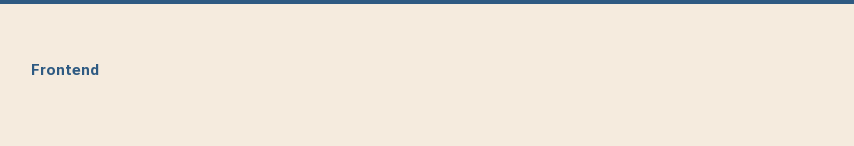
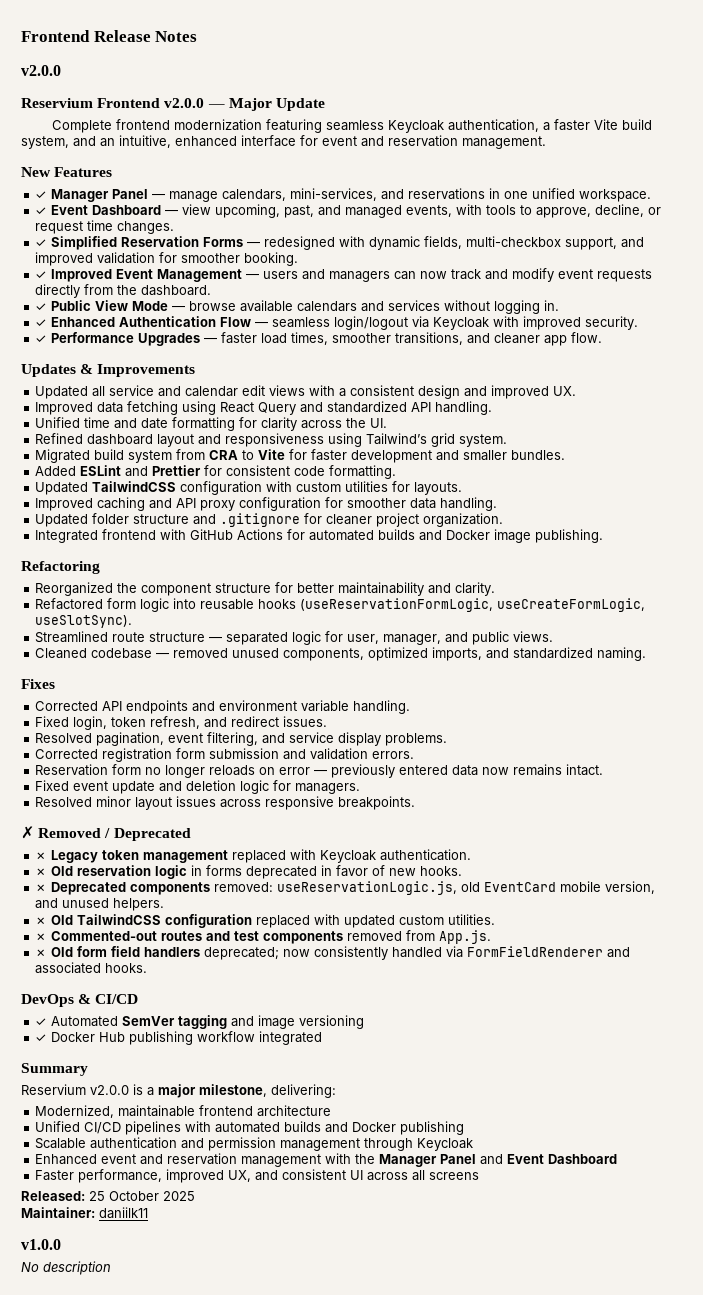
- Frontend
+ Frontend Release Notes
+ v2.0.0
+ Reservium Frontend v2.0.0 — Major Update
+ Complete frontend modernization featuring seamless Keycloak authentication, a faster Vite build system, and an intuitive, enhanced interface for event and reservation management.
+ New Features
+ ✓ Manager Panel — manage calendars, mini-services, and reservations in one unified workspace.
+ ✓ Event Dashboard — view upcoming, past, and managed events, with tools to approve, decline, or request time changes.
+ ✓ Simplified Reservation Forms — redesigned with dynamic fields, multi-checkbox support, and improved validation for smoother booking.
+ ✓ Improved Event Management — users and managers can now track and modify event requests directly from the dashboard.
+ ✓ Public View Mode — browse available calendars and services without logging in.
+ ✓ Enhanced Authentication Flow — seamless login/logout via Keycloak with improved security.
+ ✓ Performance Upgrades — faster load times, smoother transitions, and cleaner app flow.
+ Updates & Improvements
+ Updated all service and calendar edit views with a consistent design and improved UX.
+ Improved data fetching using React Query and standardized API handling.
+ Unified time and date formatting for clarity across the UI.
+ Refined dashboard layout and responsiveness using Tailwind’s grid system.
+ Migrated build system from CRA to Vite for faster development and smaller bundles.
+ Added ESLint and Prettier for consistent code formatting.
+ Updated TailwindCSS configuration with custom utilities for layouts.
+ Improved caching and API proxy configuration for smoother data handling.
+ Updated folder structure and .gitignore for cleaner project organization.
+ Integrated frontend with GitHub Actions for automated builds and Docker image publishing.
+ Refactoring
+ Reorganized the component structure for better maintainability and clarity.
+ Refactored form logic into reusable hooks (useReservationFormLogic, useCreateFormLogic, useSlotSync).
+ Streamlined route structure — separated logic for user, manager, and public views.
+ Cleaned codebase — removed unused components, optimized imports, and standardized naming.
+ Fixes
+ Corrected API endpoints and environment variable handling.
+ Fixed login, token refresh, and redirect issues.
+ Resolved pagination, event filtering, and service display problems.
+ Corrected registration form submission and validation errors.
+ Reservation form no longer reloads on error — previously entered data now remains intact.
+ Fixed event update and deletion logic for managers.
+ Resolved minor layout issues across responsive breakpoints.
+ ✗ Removed / Deprecated
+ ✗ Legacy token management replaced with Keycloak authentication.
+ ✗ Old reservation logic in forms deprecated in favor of new hooks.
+ ✗ Deprecated components removed: useReservationLogic.js, old EventCard mobile version, and unused helpers.
+ ✗ Old TailwindCSS configuration replaced with updated custom utilities.
+ ✗ Commented-out routes and test components removed from App.js.
+ ✗ Old form field handlers deprecated; now consistently handled via FormFieldRenderer and associated hooks.
+ DevOps & CI/CD
+ ✓ Automated SemVer tagging and image versioning
+ ✓ Docker Hub publishing workflow integrated
+ Summary
+ Reservium v2.0.0 is a major milestone, delivering:
+ Modernized, maintainable frontend architecture
+ Unified CI/CD pipelines with automated builds and Docker publishing
+ Scalable authentication and permission management through Keycloak
+ Enhanced event and reservation management with the Manager Panel and Event Dashboard
+ Faster performance, improved UX, and consistent UI across all screens
+ Released: 25 October 2025
+ Maintainer: daniilk11
+ v1.0.0
+ No description

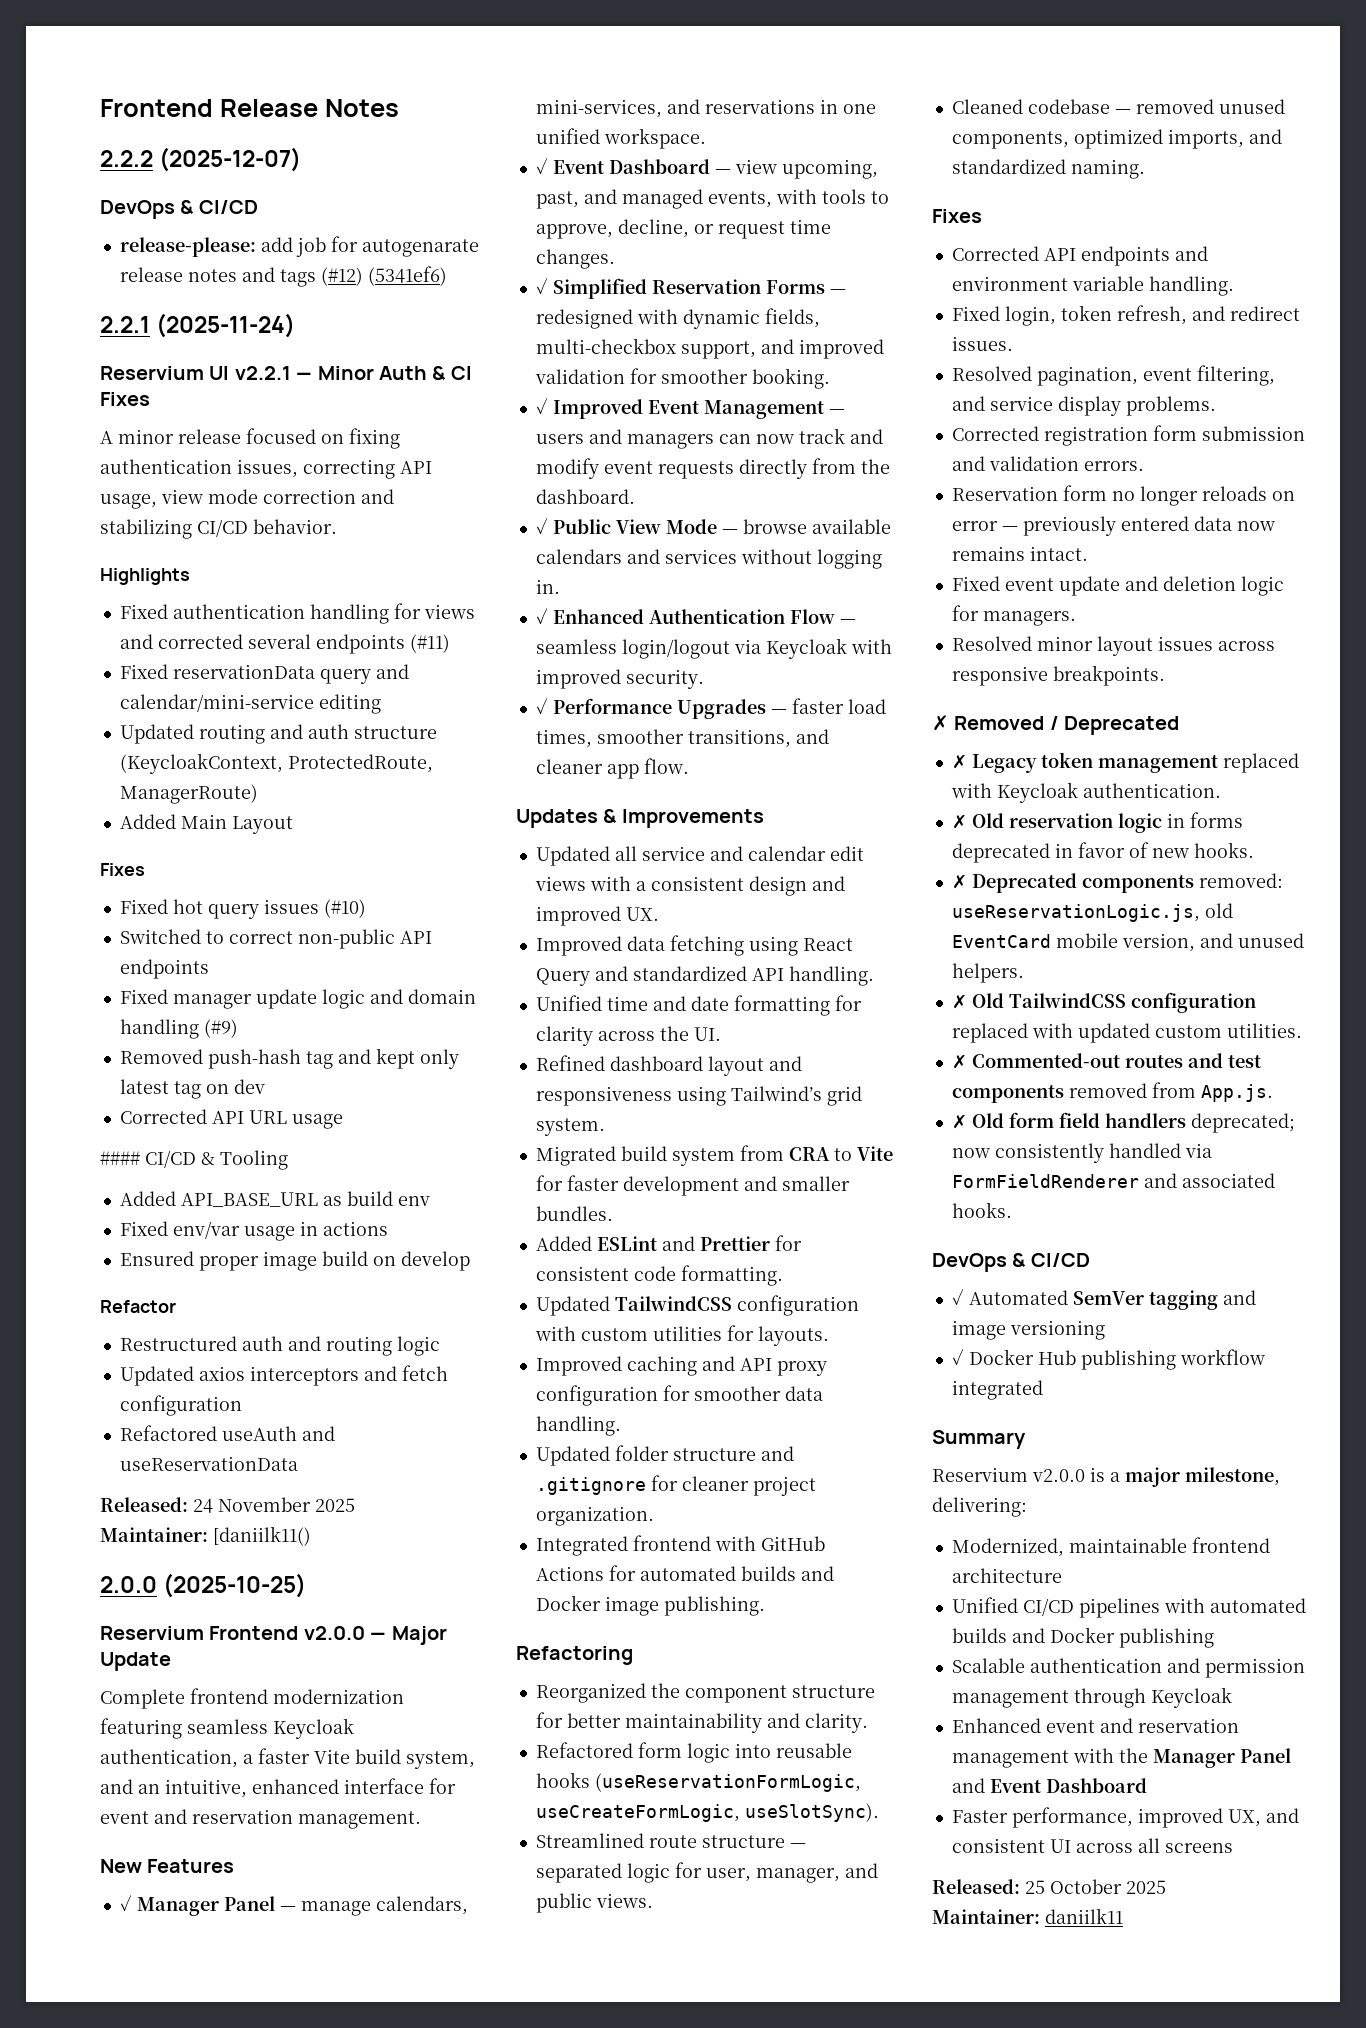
  Frontend Release Notes
- v2.0.0
+ 2.2.2 (2025-12-07)
+ DevOps & CI/CD
+ release-please: add job for autogenarate release notes and tags (#12) (5341ef6)
+ 2.2.1 (2025-11-24)
+ Reservium UI v2.2.1 — Minor Auth & CI Fixes
+ A minor release focused on fixing authentication issues, correcting API usage, view mode correction and stabilizing CI/CD behavior.
+ Highlights
+ Fixed authentication handling for views and corrected several endpoints (#11)
+ Fixed reservationData query and calendar/mini-service editing
+ Updated routing and auth structure (KeycloakContext, ProtectedRoute, ManagerRoute)
+ Added Main Layout
+ Fixes
+ Fixed hot query issues (#10)
+ Switched to correct non-public API endpoints
+ Fixed manager update logic and domain handling (#9)
+ Removed push-hash tag and kept only latest tag on dev
+ Corrected API URL usage
+ #### CI/CD & Tooling
+ Added API_BASE_URL as build env
+ Fixed env/var usage in actions
+ Ensured proper image build on develop
+ Refactor
+ Restructured auth and routing logic
+ Updated axios interceptors and fetch configuration
+ Refactored useAuth and useReservationData
+ Released: 24 November 2025
+ Maintainer: [daniilk11()
+ 2.0.0 (2025-10-25)
- v1.0.0
- No description

